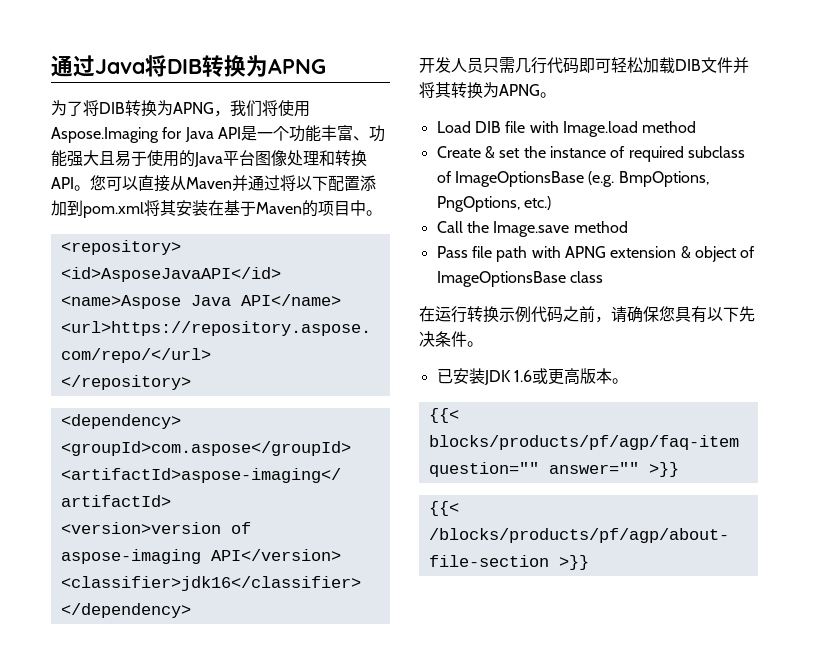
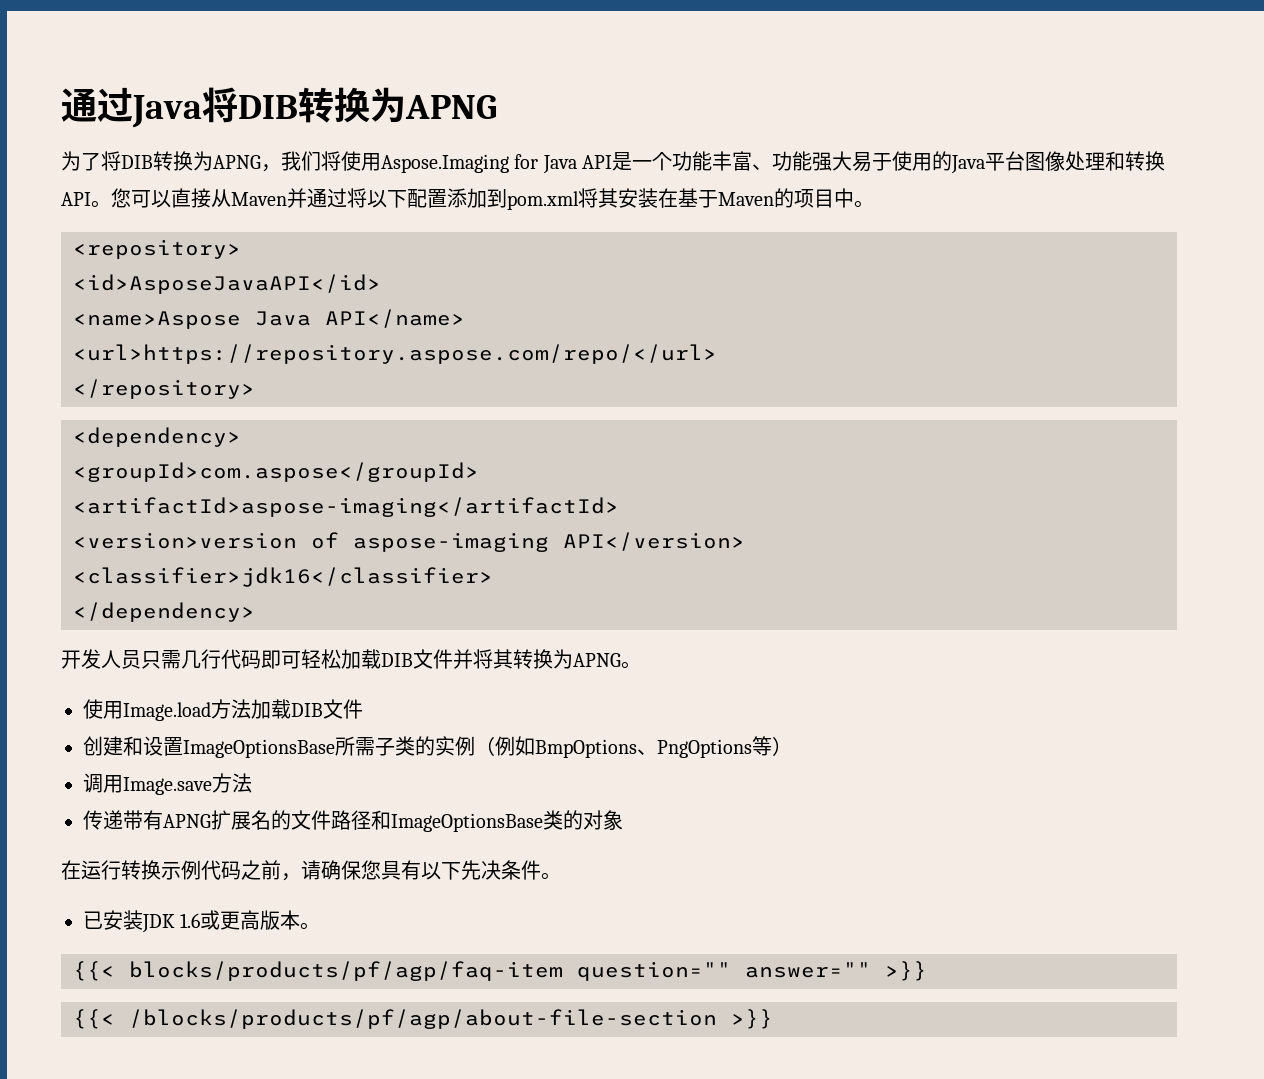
- 为了将DIB转换为APNG，我们将使用Aspose.Imaging for Java API是一个功能丰富、功能强大且易于使用的Java平台图像处理和转换API。
+ 为了将DIB转换为APNG，我们将使用Aspose.Imaging for Java API是一个功能丰富、功能强大易于使用的Java平台图像处理和转换API。
- Load DIB file with Image.load method
- Create & set the instance of required subclass of ImageOptionsBase (e.g. BmpOptions, PngOptions, etc.)
- Call the Image.save method
- Pass file path with APNG extension & object of ImageOptionsBase class
+ 使用Image.load方法加载DIB文件
+ 创建和设置ImageOptionsBase所需子类的实例（例如BmpOptions、PngOptions等）
+ 调用Image.save方法
+ 传递带有APNG扩展名的文件路径和ImageOptionsBase类的对象

